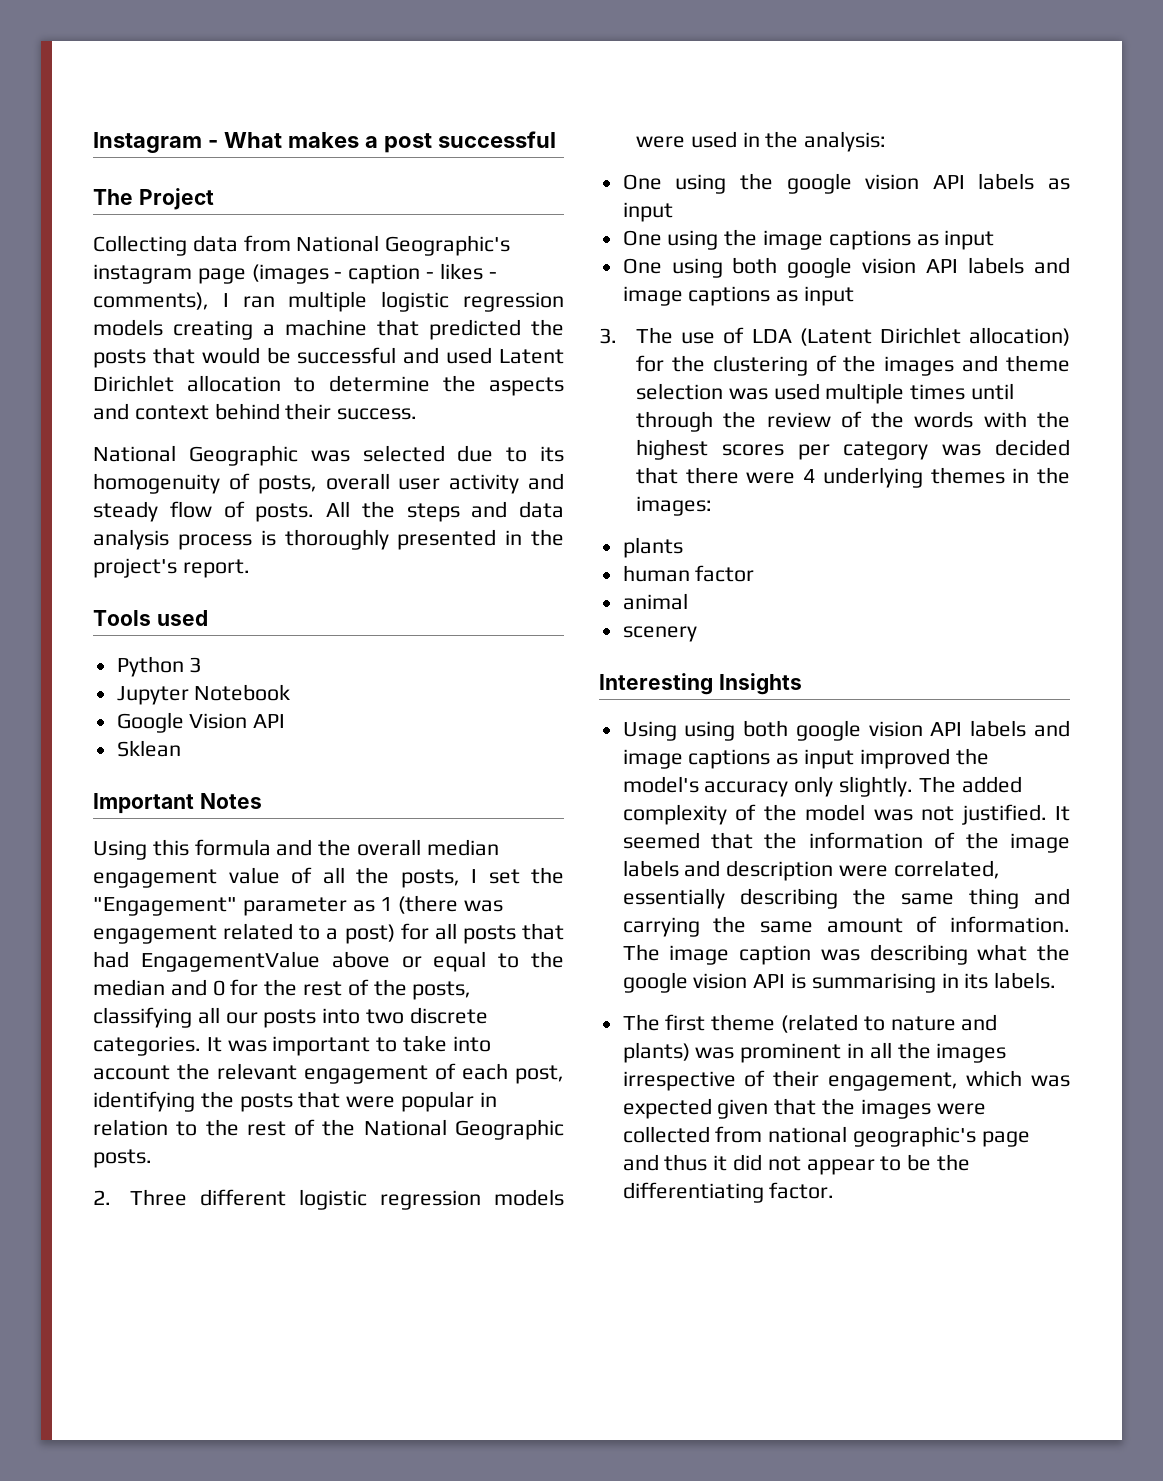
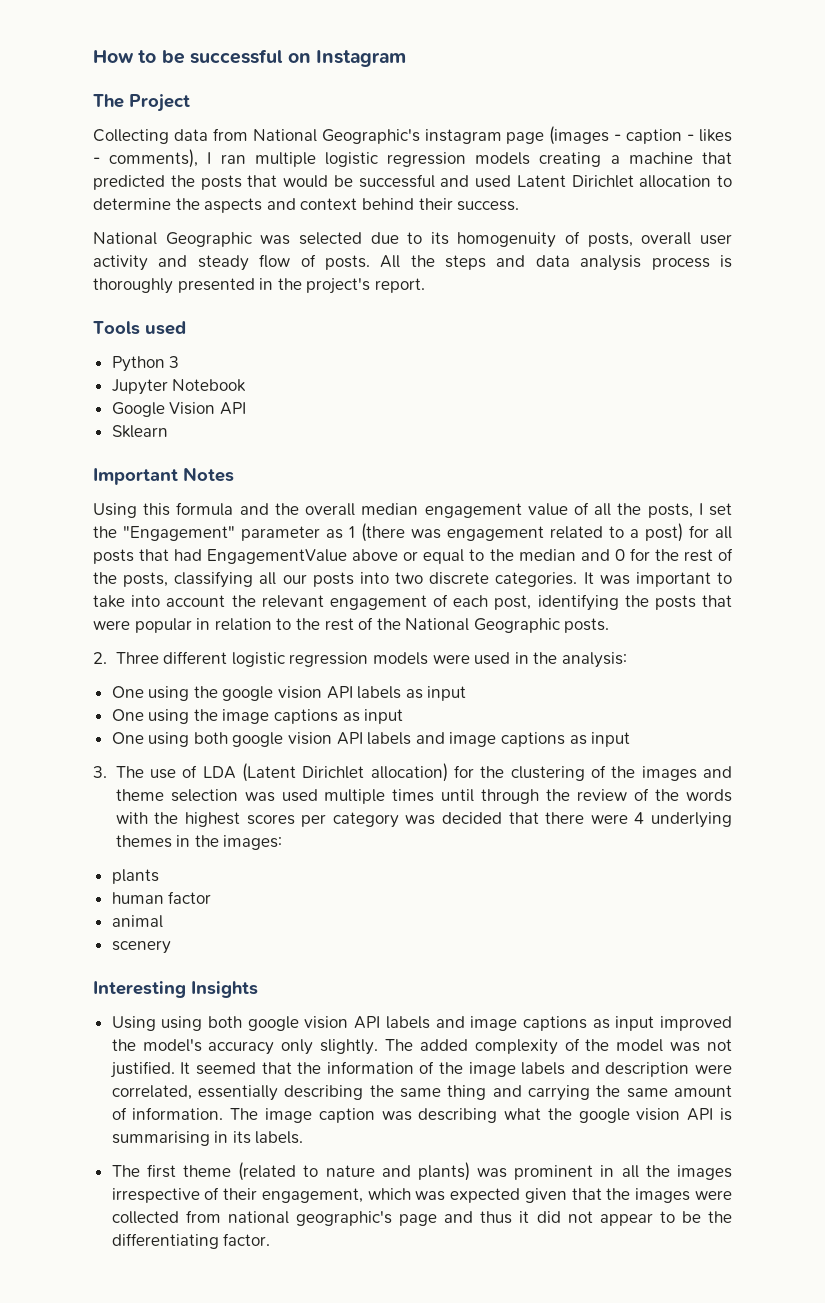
- Instagram - What makes a post successful
+ How to be successful on Instagram
- Sklean
+ Sklearn

